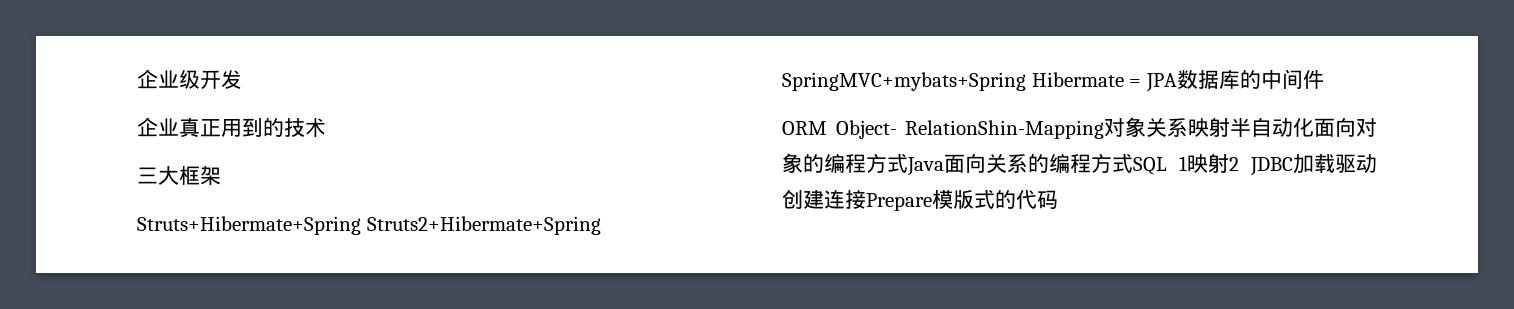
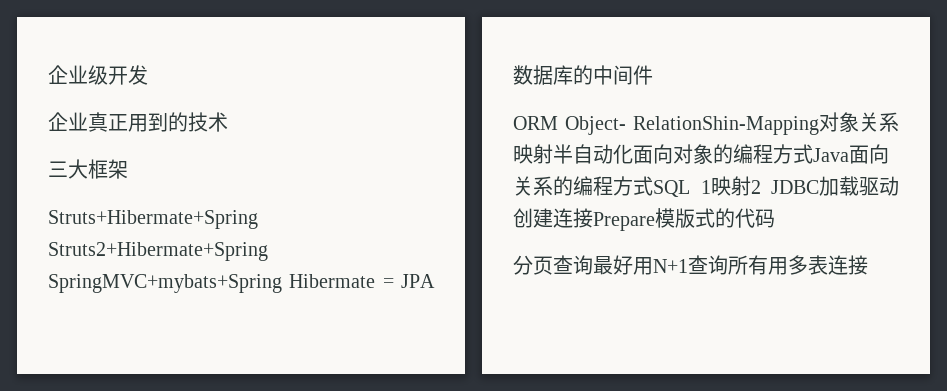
+ 分页查询最好用N+1查询所有用多表连接

